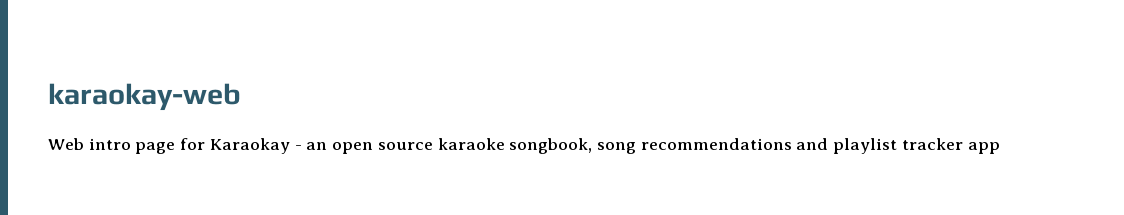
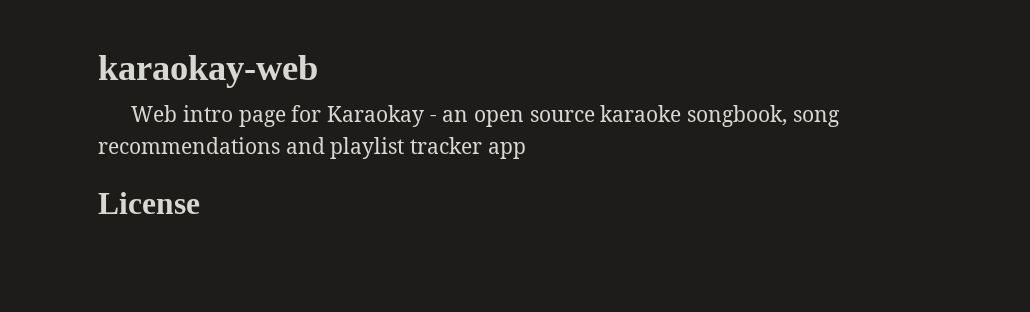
+ License

